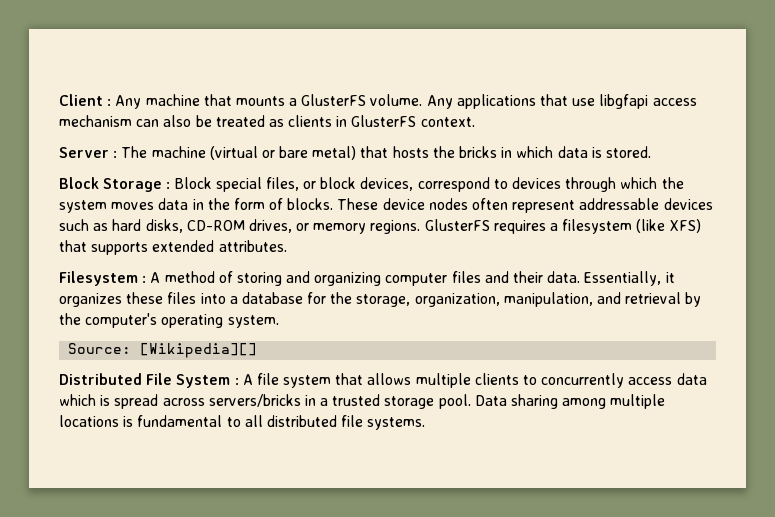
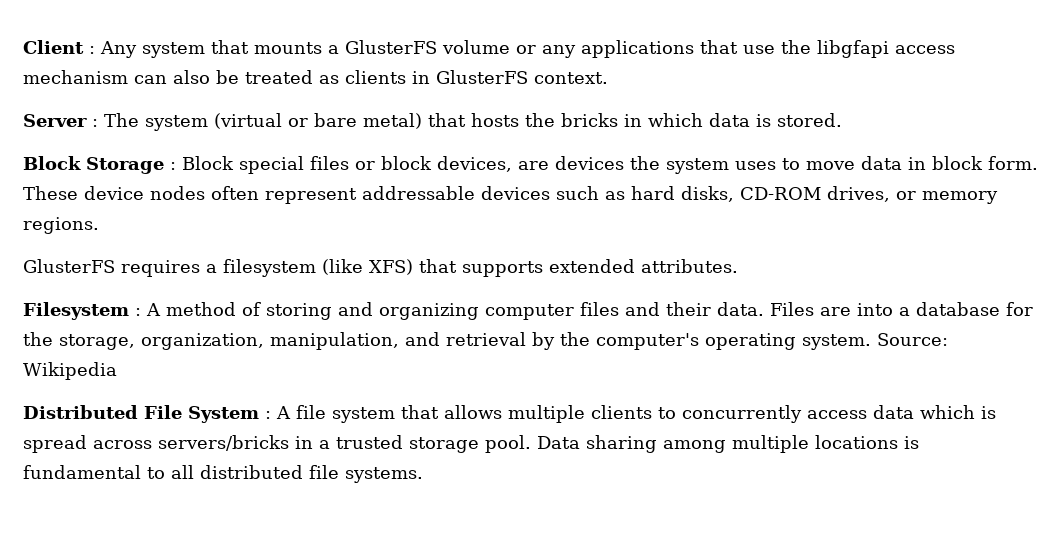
- Client : Any machine that mounts a GlusterFS volume. Any applications that use libgfapi access mechanism can also be treated as clients in GlusterFS context.
+ Client : Any system that mounts a GlusterFS volume or any applications that use the libgfapi access mechanism can also be treated as clients in GlusterFS context.
- Server : The machine (virtual or bare metal) that hosts the bricks in which data is stored.
+ Server : The system (virtual or bare metal) that hosts the bricks in which data is stored.
- Block Storage : Block special files, or block devices, correspond to devices through which the system moves data in the form of blocks.
+ Block Storage : Block special files or block devices, are devices the system uses to move data in block form.
- These device nodes often represent addressable devices such as hard disks, CD-ROM drives, or memory regions. GlusterFS requires a filesystem (like XFS) that supports extended attributes.
+ These device nodes often represent addressable devices such as hard disks, CD-ROM drives, or memory regions.
+ GlusterFS requires a filesystem (like XFS) that supports extended attributes.
- Essentially, it organizes these files into a database for the storage, organization, manipulation, and retrieval by the computer's operating system.
- Source: [Wikipedia][]
+ Files are into a database for the storage, organization, manipulation, and retrieval by the computer's operating system. Source: Wikipedia

